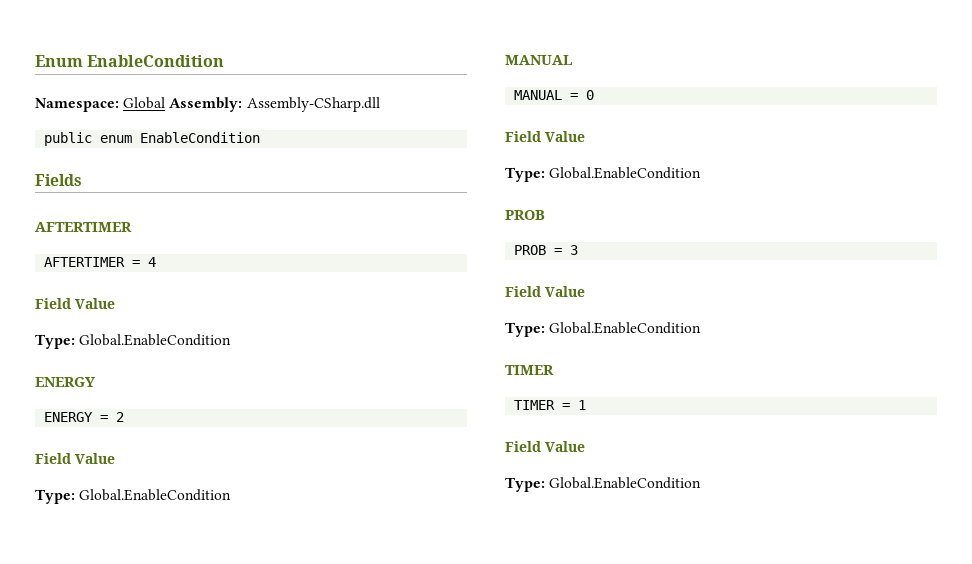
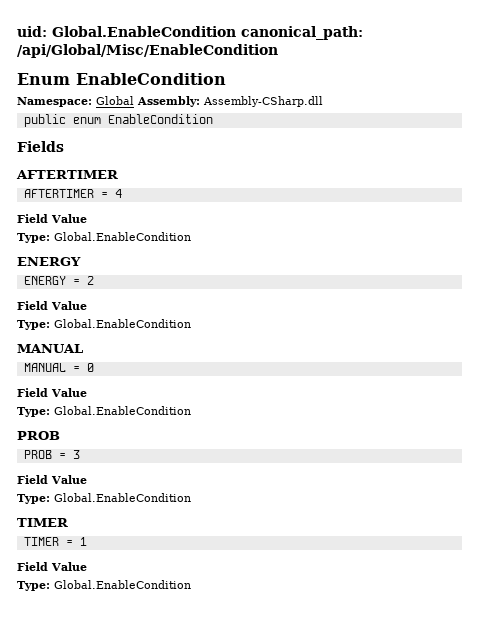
+ uid: Global.EnableCondition canonical_path: /api/Global/Misc/EnableCondition

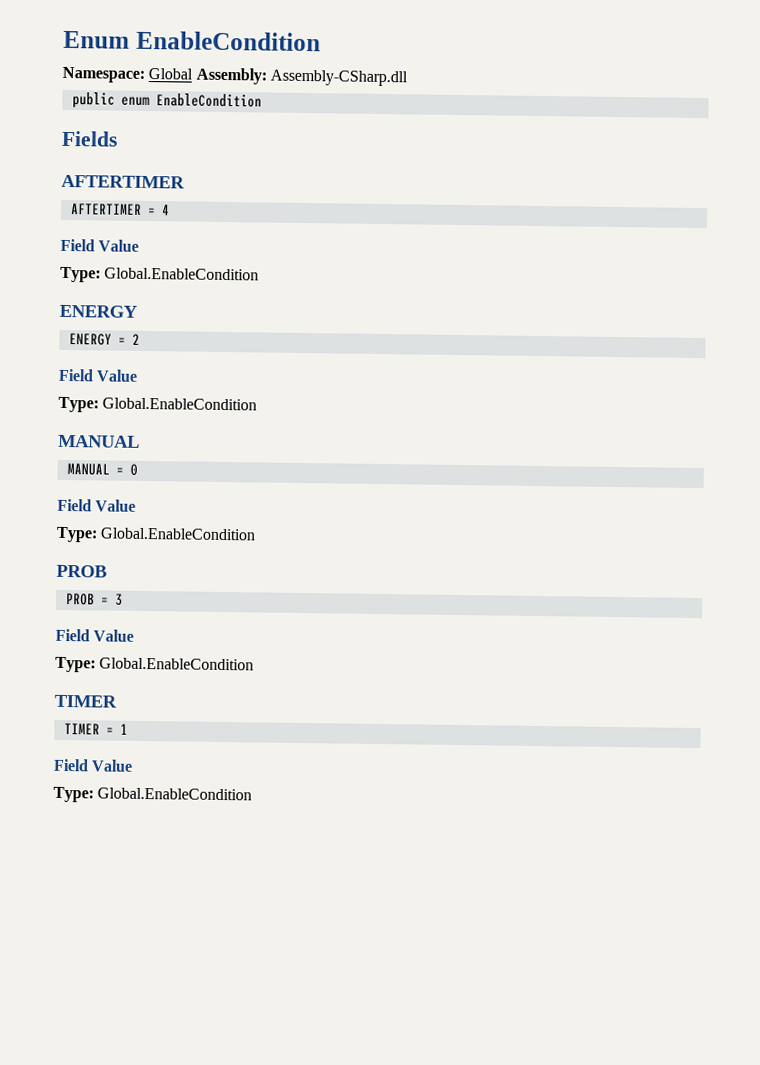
- uid: Global.EnableCondition canonical_path: /api/Global/Misc/EnableCondition

